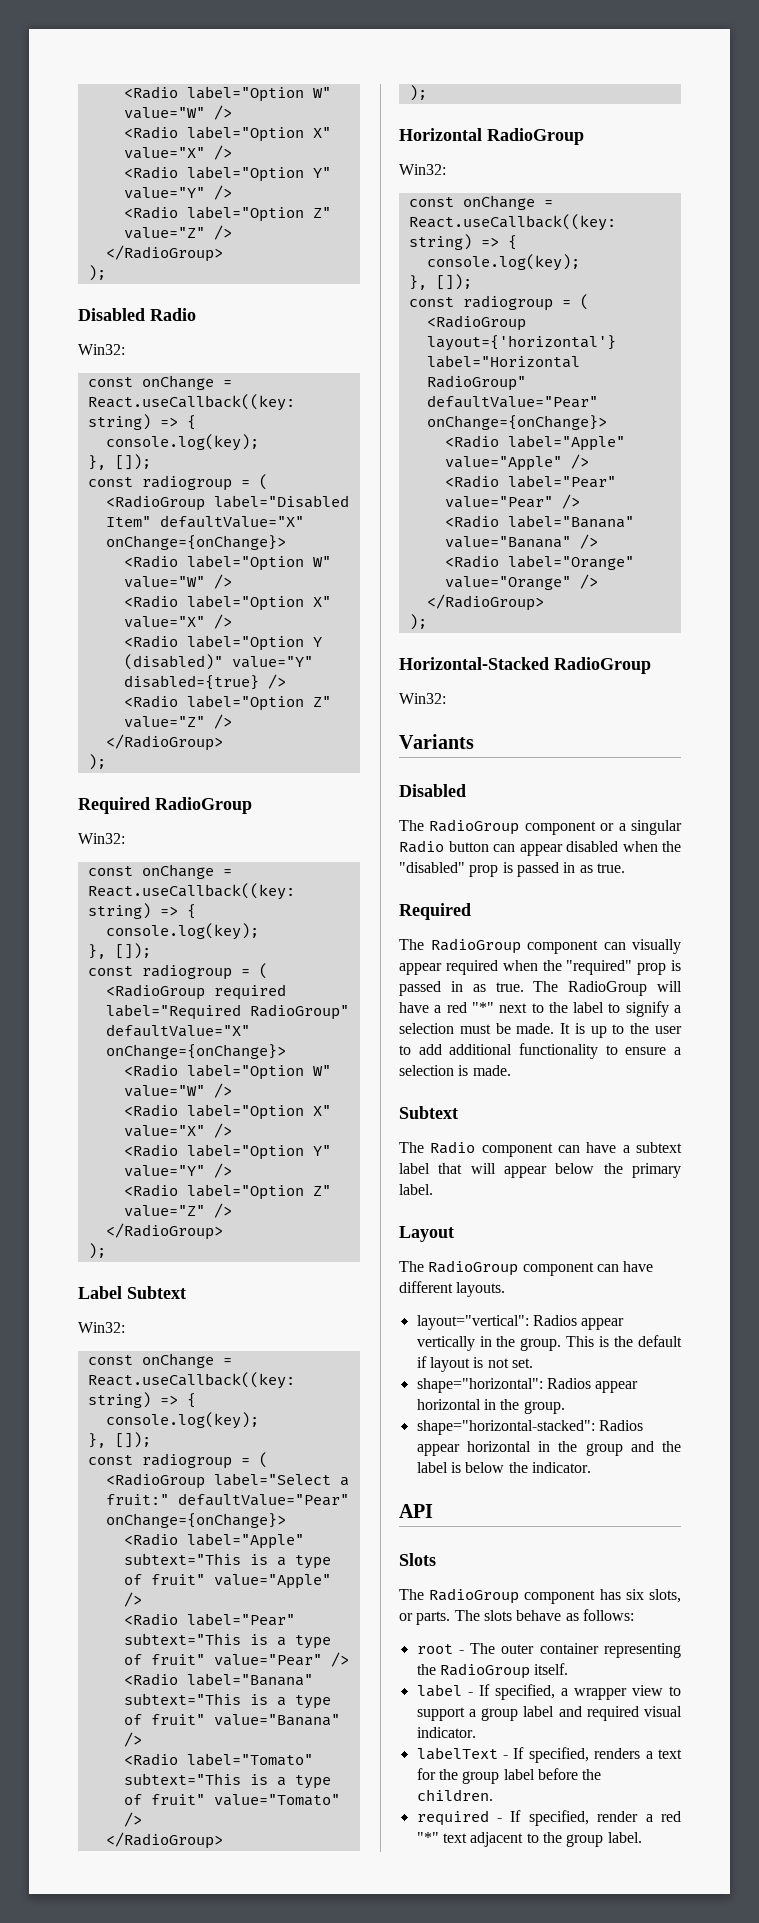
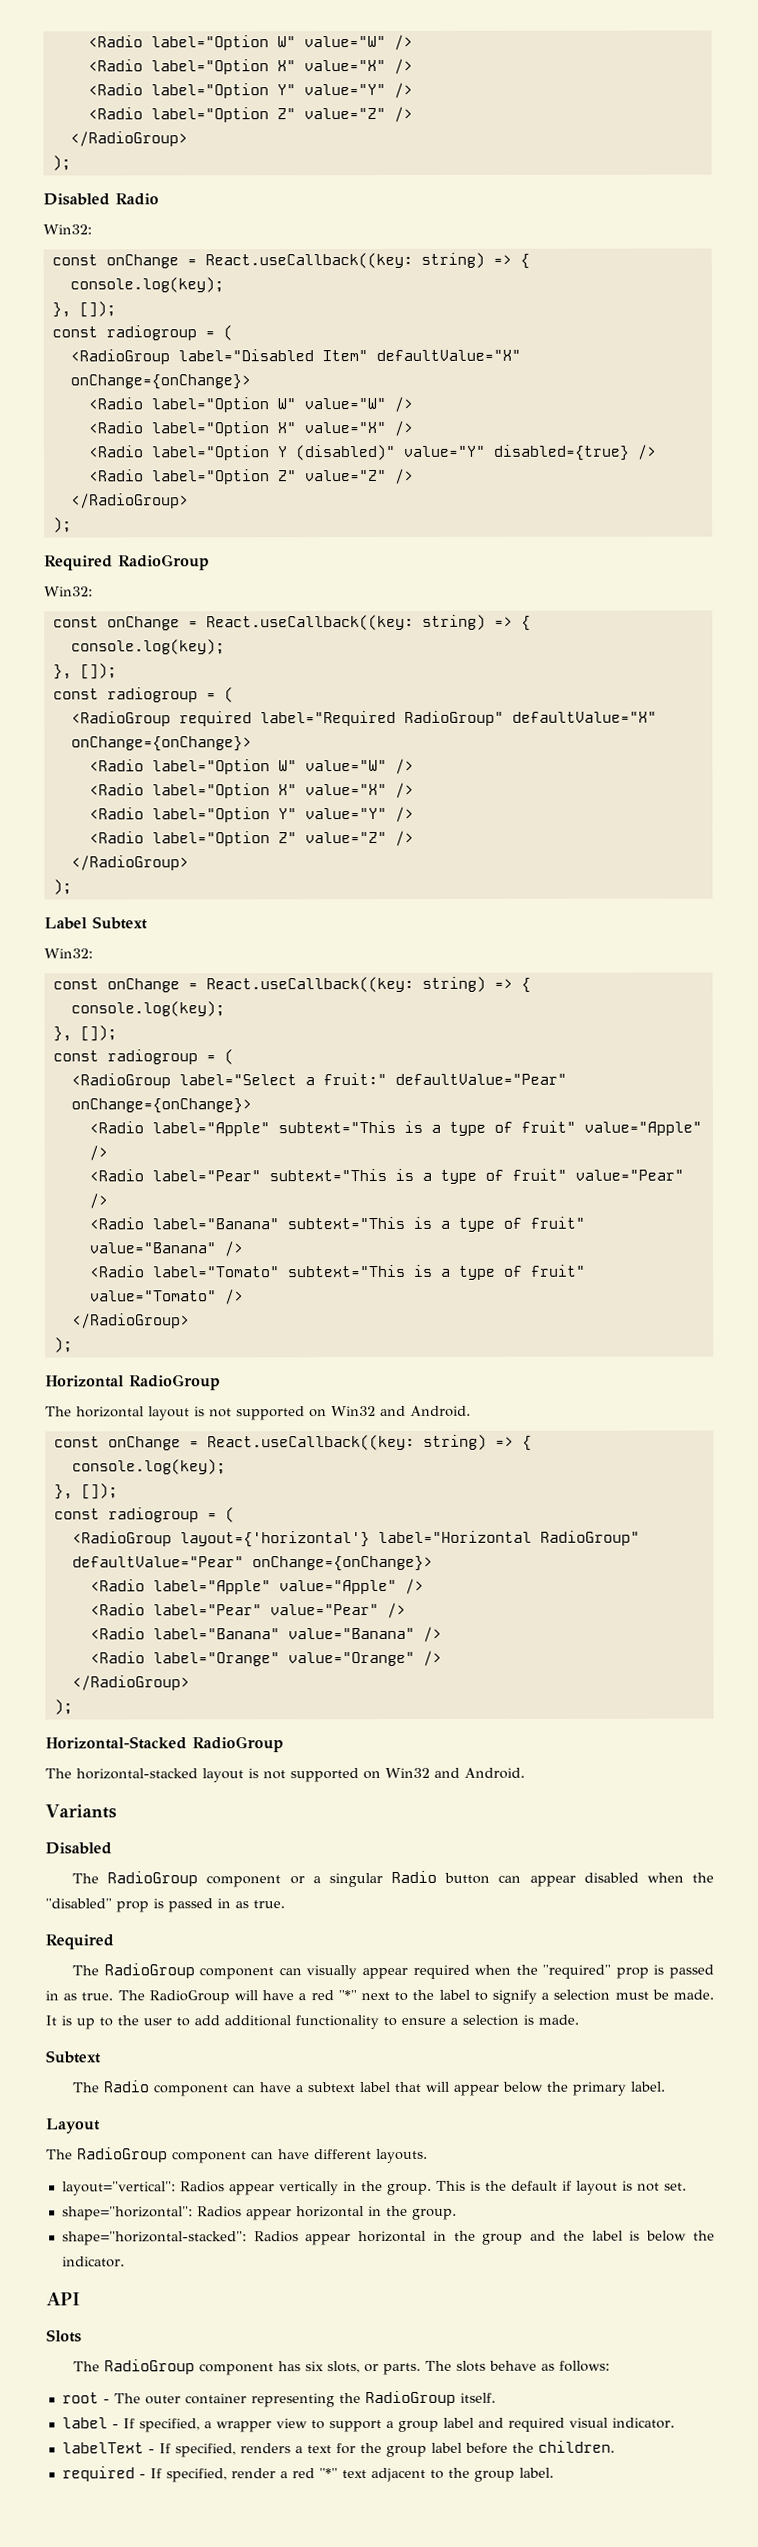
  Horizontal RadioGroup
- Win32:
+ The horizontal layout is not supported on Win32 and Android.
  Horizontal-Stacked RadioGroup
- Win32:
+ The horizontal-stacked layout is not supported on Win32 and Android.

